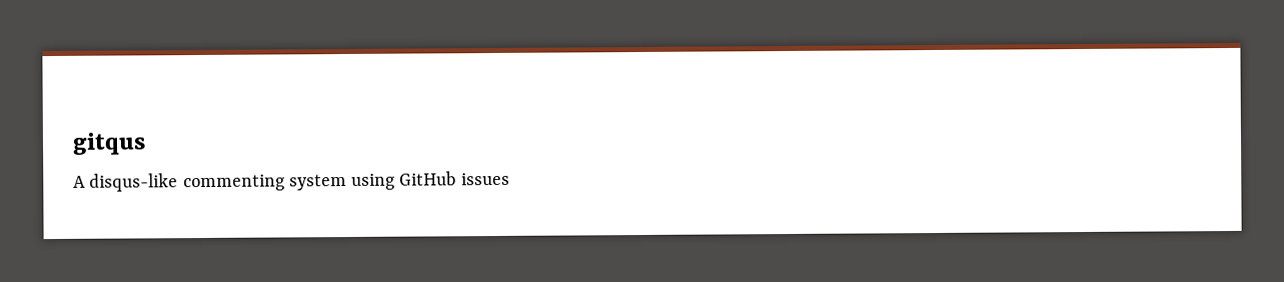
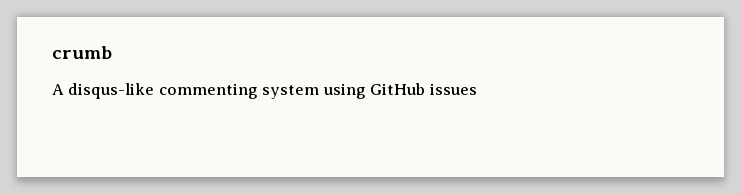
- gitqus
+ crumb

